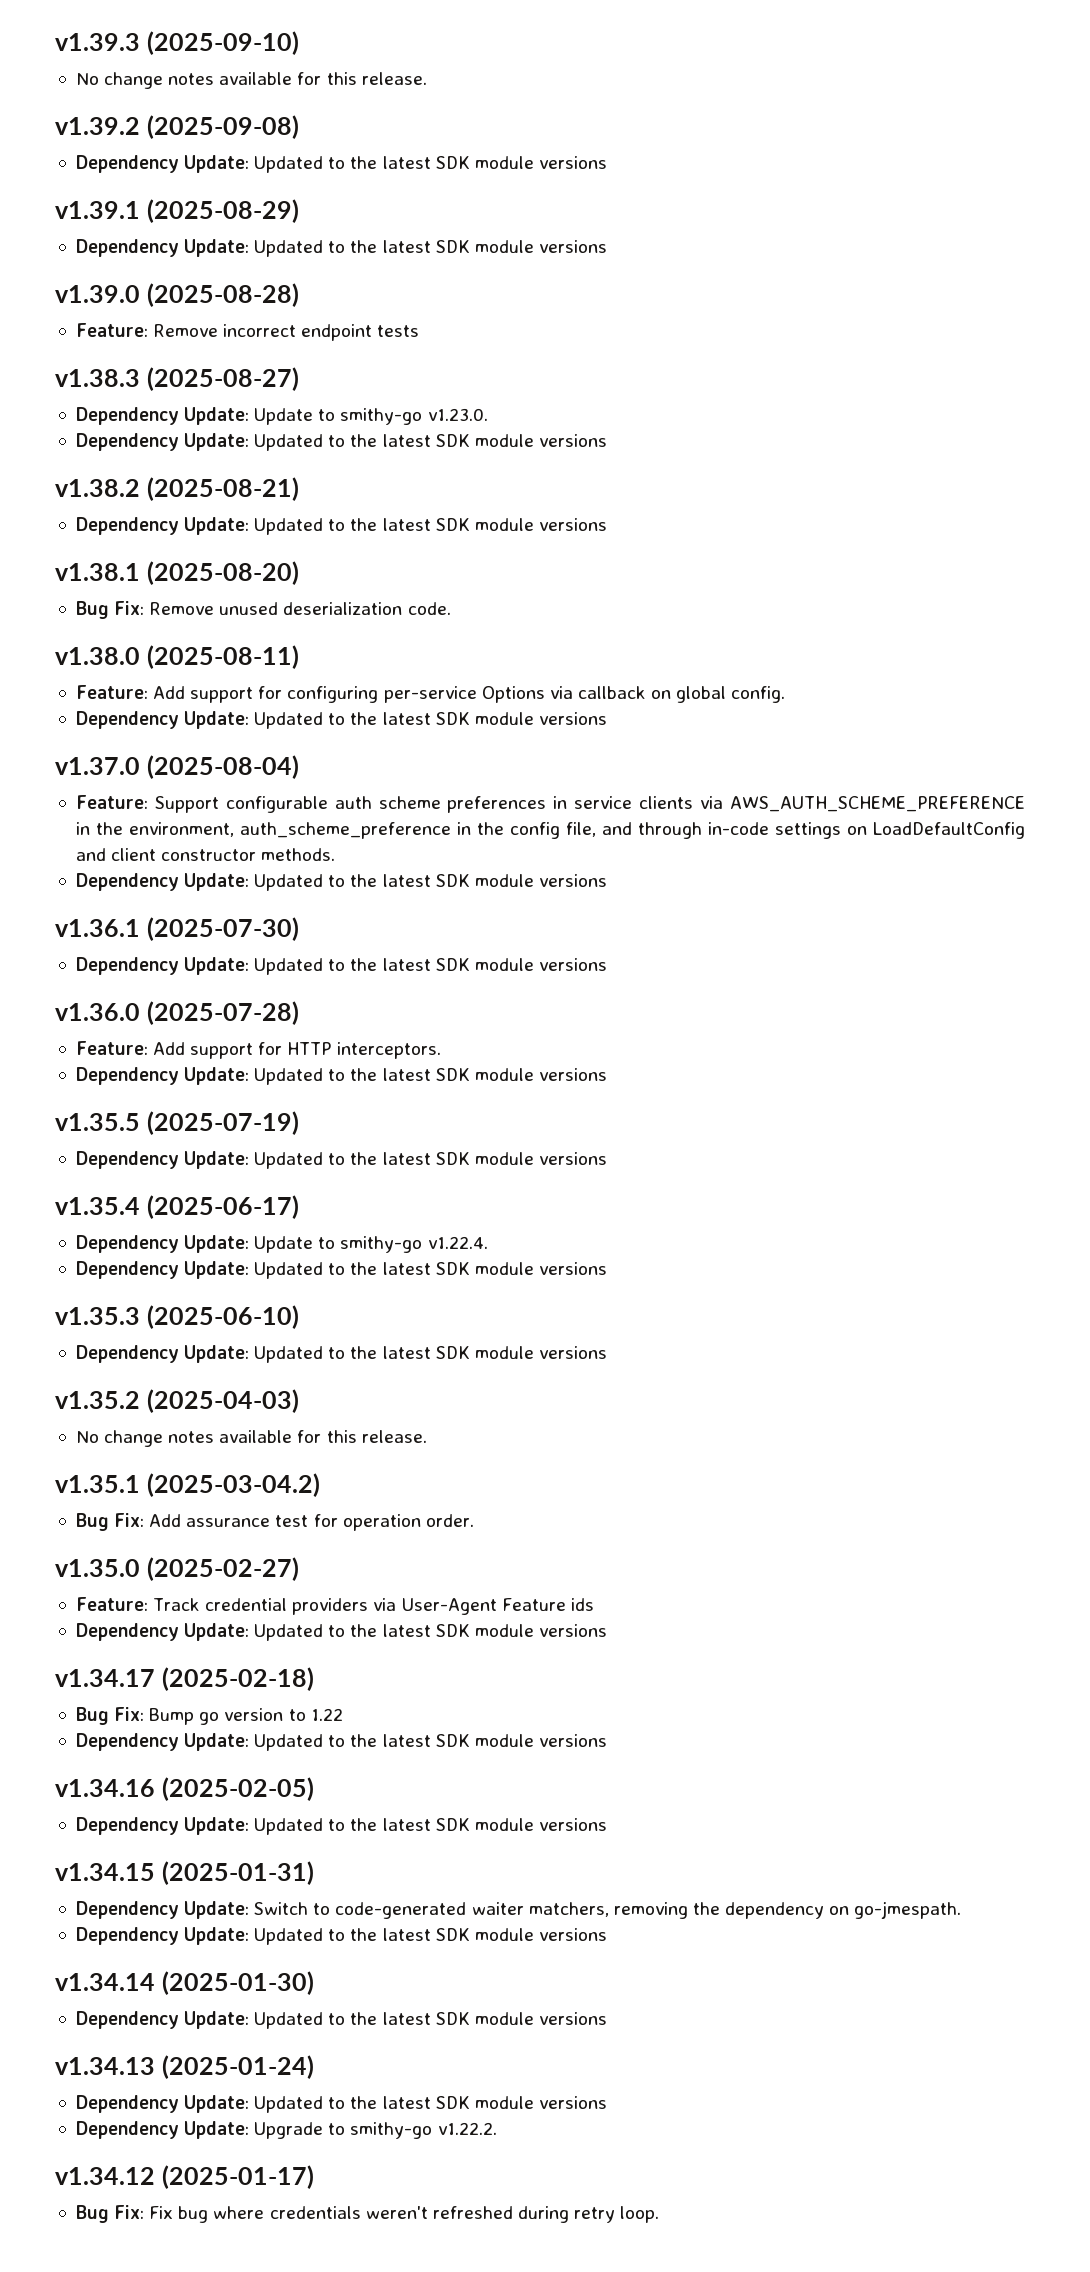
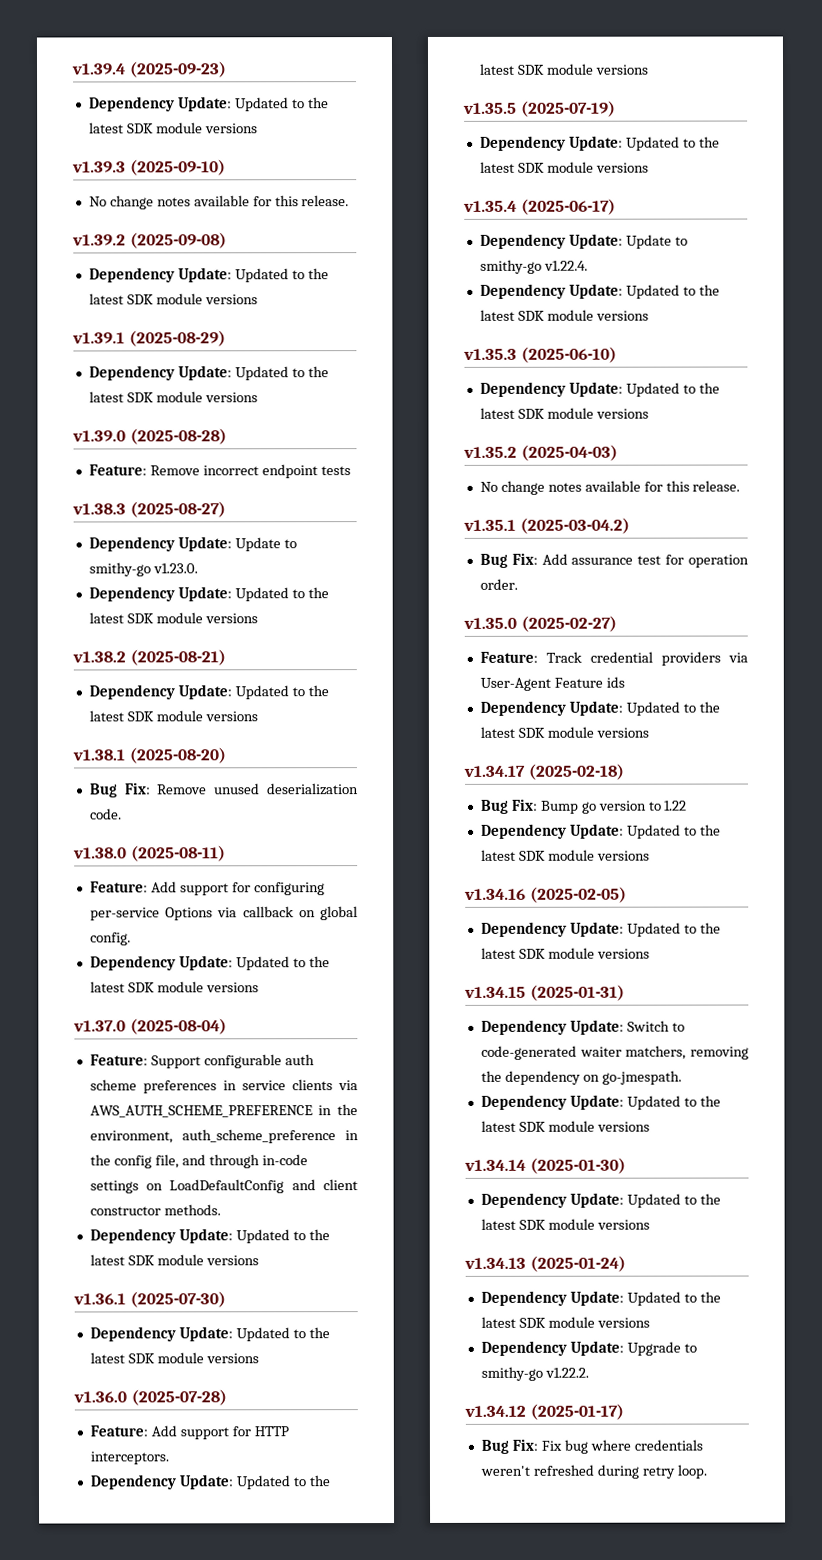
+ v1.39.4 (2025-09-23)
+ Dependency Update: Updated to the latest SDK module versions

